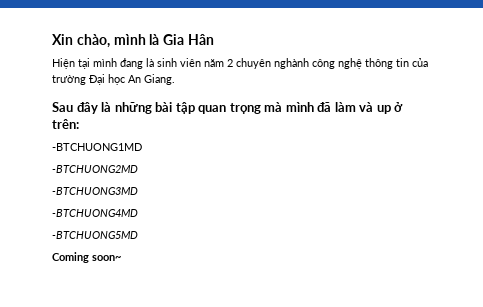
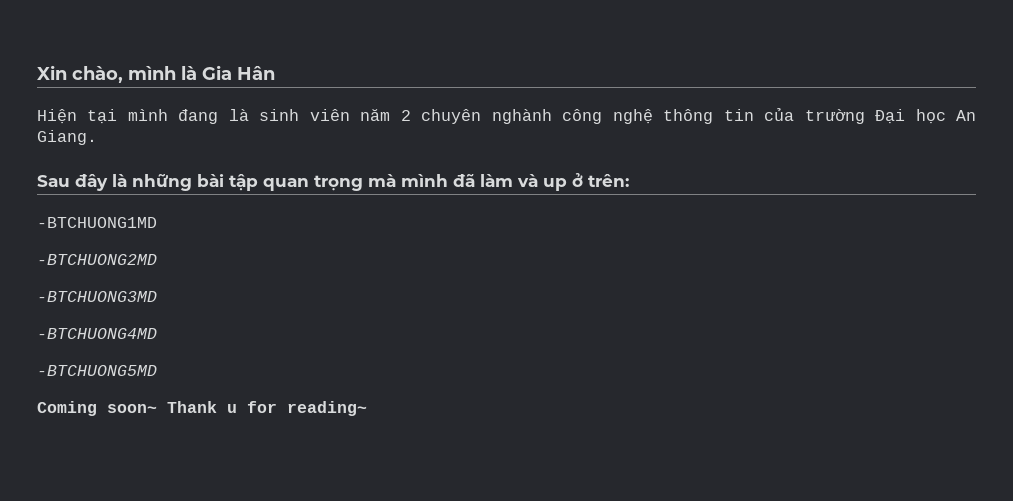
- Coming soon~
+ Coming soon~ Thank u for reading~

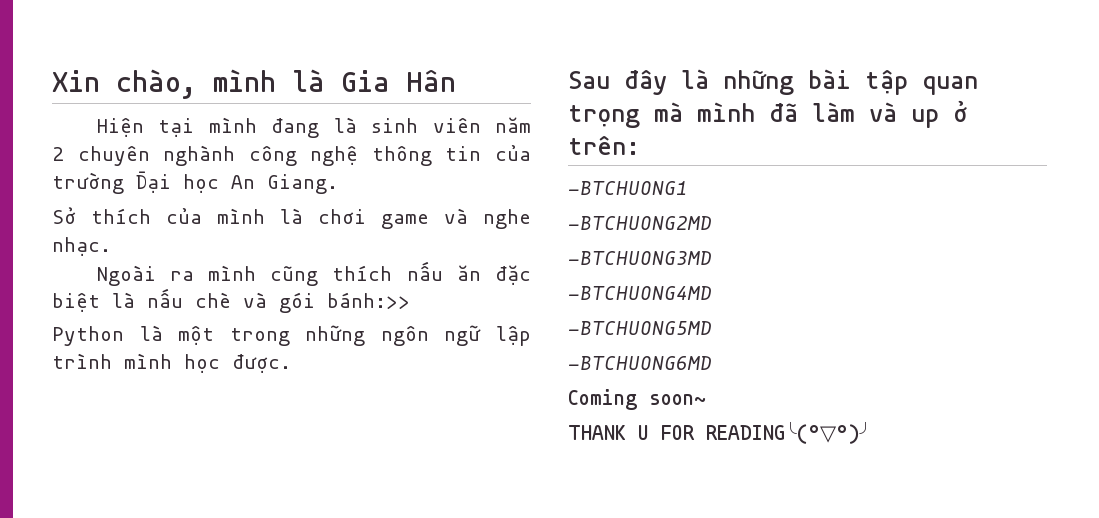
+ Sở thích của mình là chơi game và nghe nhạc.
+ Ngoài ra mình cũng thích nấu ăn đặc biệt là nấu chè và gói bánh:>>
+ Python là một trong những ngôn ngữ lập trình mình học được.
- -BTCHUONG1MD
+ -BTCHUONG1
+ -BTCHUONG6MD
- Coming soon~ Thank u for reading~
+ Coming soon~
+ THANK U FOR READING╰(°▽°)╯

